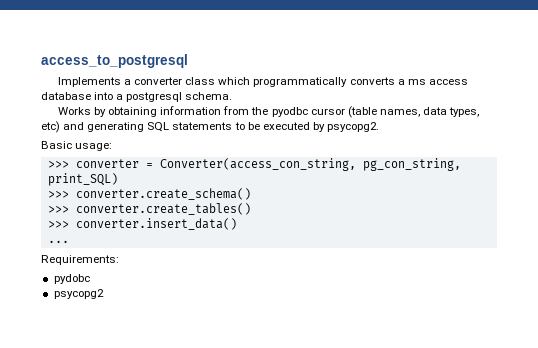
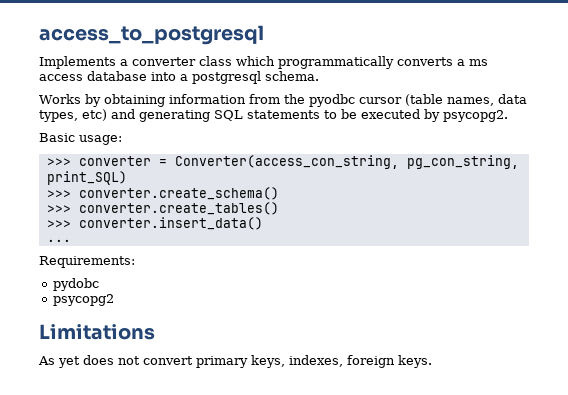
+ Limitations
+ As yet does not convert primary keys, indexes, foreign keys.

